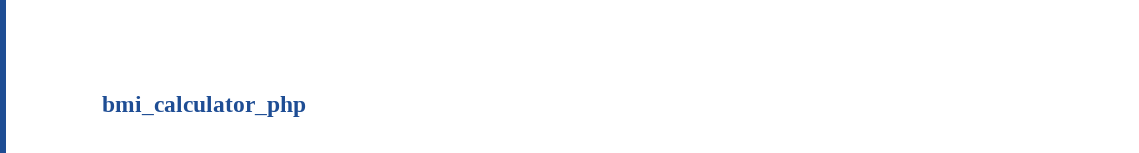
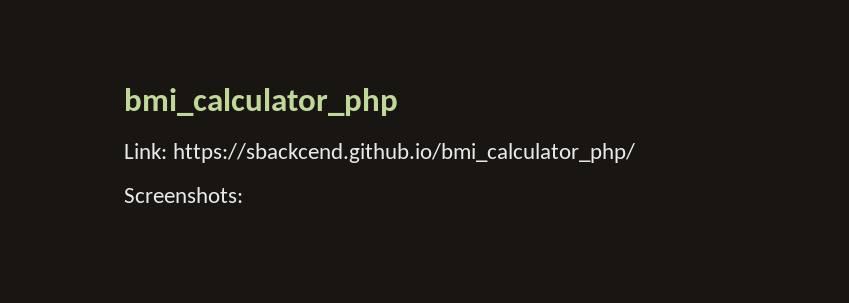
+ Link: https://sbackcend.github.io/bmi_calculator_php/
+ Screenshots:

